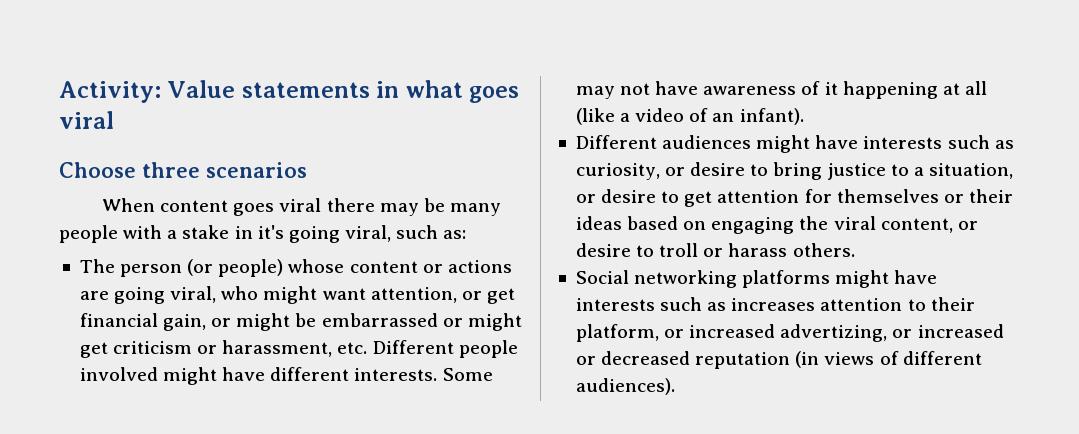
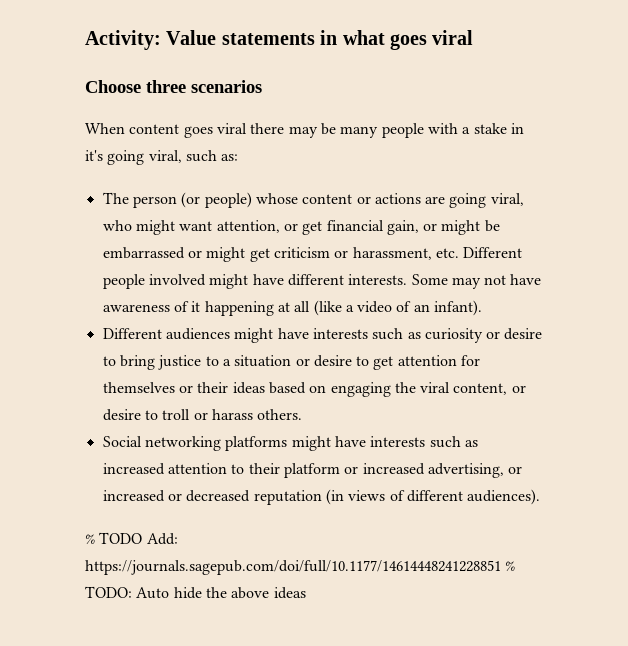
- Different audiences might have interests such as curiosity, or desire to bring justice to a situation, or desire to get attention for themselves or their ideas based on engaging the viral content, or desire to troll or harass others.
+ Different audiences might have interests such as curiosity or desire to bring justice to a situation or desire to get attention for themselves or their ideas based on engaging the viral content, or desire to troll or harass others.
- Social networking platforms might have interests such as increases attention to their platform, or increased advertizing, or increased or decreased reputation (in views of different audiences).
+ Social networking platforms might have interests such as increased attention to their platform or increased advertising, or increased or decreased reputation (in views of different audiences).
+ % TODO Add: https://journals.sagepub.com/doi/full/10.1177/14614448241228851 % TODO: Auto hide the above ideas

